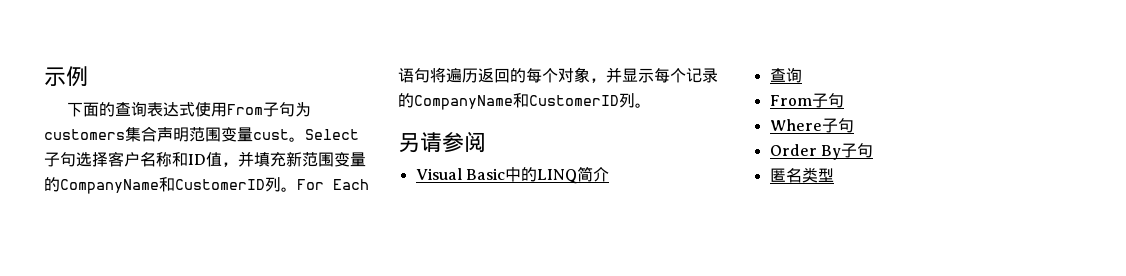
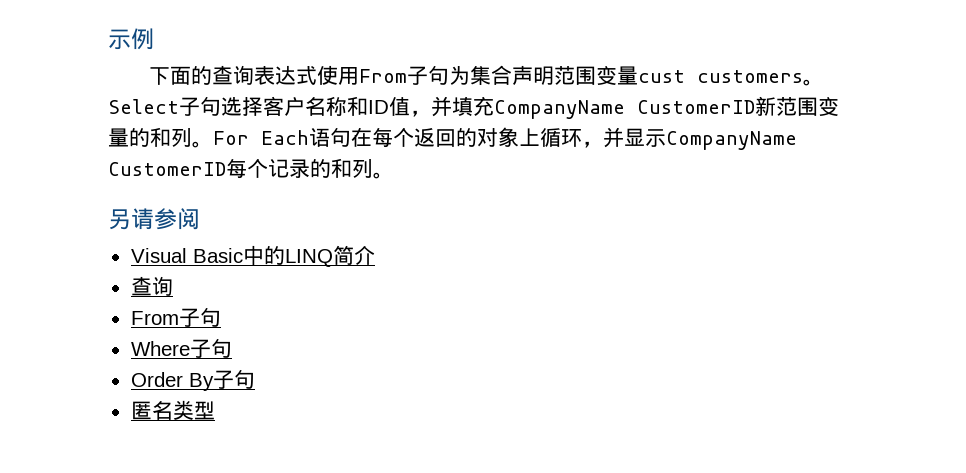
- 下面的查询表达式使用From子句为customers集合声明范围变量cust。
+ 下面的查询表达式使用From子句为集合声明范围变量cust customers。
- Select子句选择客户名称和ID值，并填充新范围变量的CompanyName和CustomerID列。
+ Select子句选择客户名称和ID值，并填充CompanyName CustomerID新范围变量的和列。
- For Each语句将遍历返回的每个对象，并显示每个记录的CompanyName和CustomerID列。
+ For Each语句在每个返回的对象上循环，并显示CompanyName CustomerID每个记录的和列。

